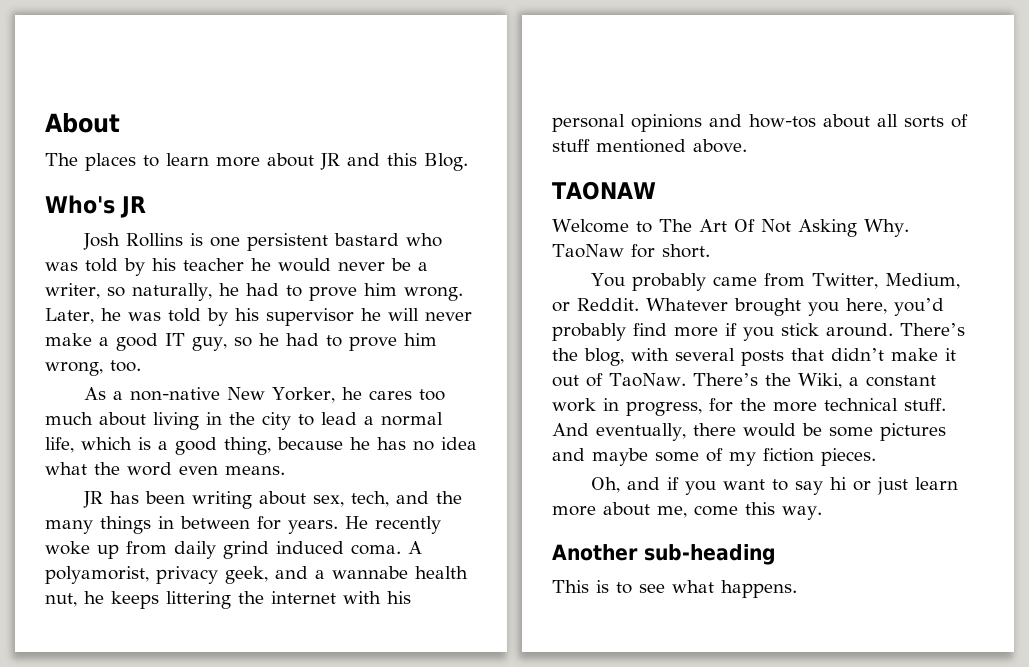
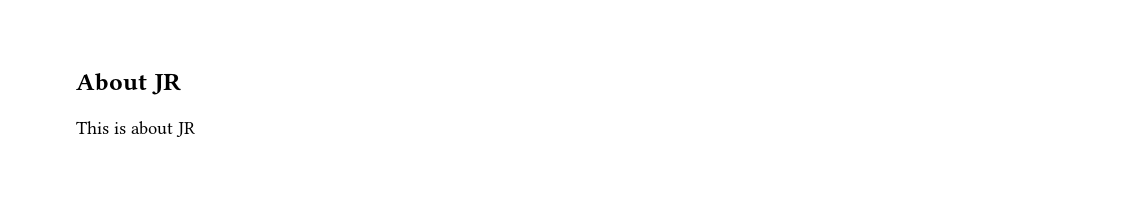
- About
- The places to learn more about JR and this Blog.
- Who's JR
- Josh Rollins is one persistent bastard who was told by his teacher he would never be a writer, so naturally, he had to prove him wrong. Later, he was told by his supervisor he will never make a good IT guy, so he had to prove him wrong, too.
- As a non-native New Yorker, he cares too much about living in the city to lead a normal life, which is a good thing, because he has no idea what the word even means.
- JR has been writing about sex, tech, and the many things in between for years. He recently woke up from daily grind induced coma. A polyamorist, privacy geek, and a wannabe health nut, he keeps littering the internet with his personal opinions and how-tos about all sorts of stuff mentioned above.
- TAONAW
- Welcome to The Art Of Not Asking Why. TaoNaw for short.
- You probably came from Twitter, Medium, or Reddit. Whatever brought you here, you’d probably find more if you stick around. There’s the blog, with several posts that didn’t make it out of TaoNaw. There’s the Wiki, a constant work in progress, for the more technical stuff. And eventually, there would be some pictures and maybe some of my fiction pieces.
- Oh, and if you want to say hi or just learn more about me, come this way.
- Another sub-heading
- This is to see what happens.
+ About JR
+ This is about JR

